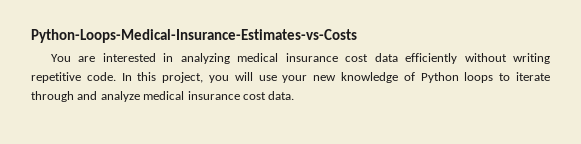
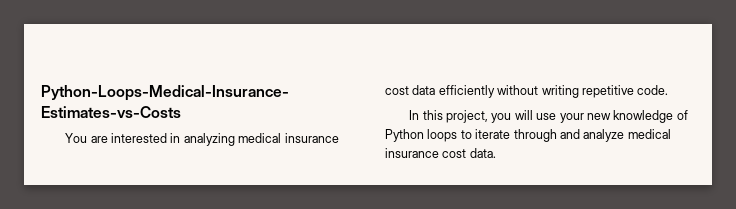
- You are interested in analyzing medical insurance cost data efficiently without writing repetitive code. In this project, you will use your new knowledge of Python loops to iterate through and analyze medical insurance cost data.
+ You are interested in analyzing medical insurance cost data efficiently without writing repetitive code.
+ In this project, you will use your new knowledge of Python loops to iterate through and analyze medical insurance cost data.

